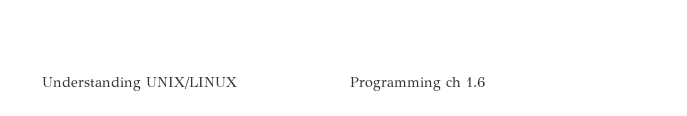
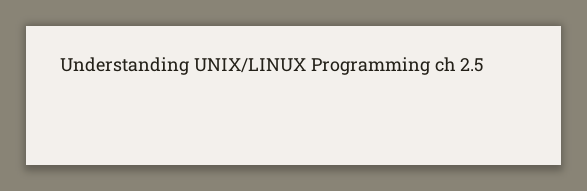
- Understanding UNIX/LINUX Programming ch 1.6
+ Understanding UNIX/LINUX Programming ch 2.5

